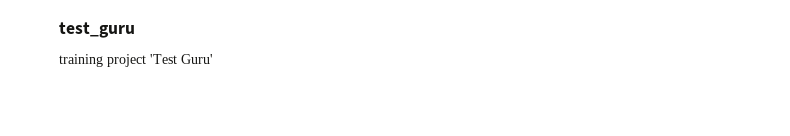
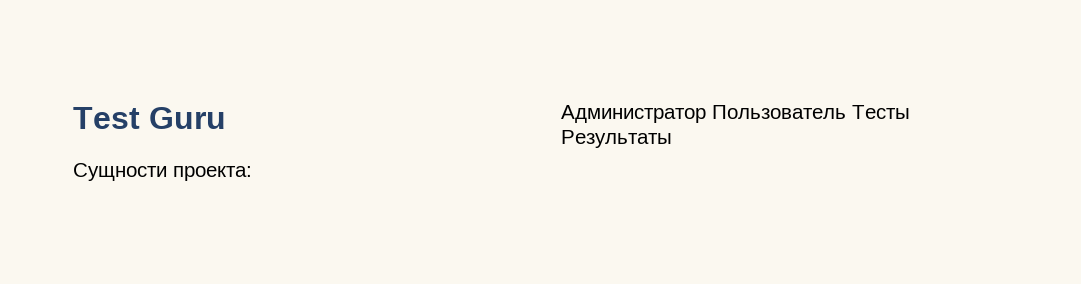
- test_guru
- training project 'Test Guru'
+ Test Guru
+ Сущности проекта:
+ Администратор Пользователь Тесты Результаты

